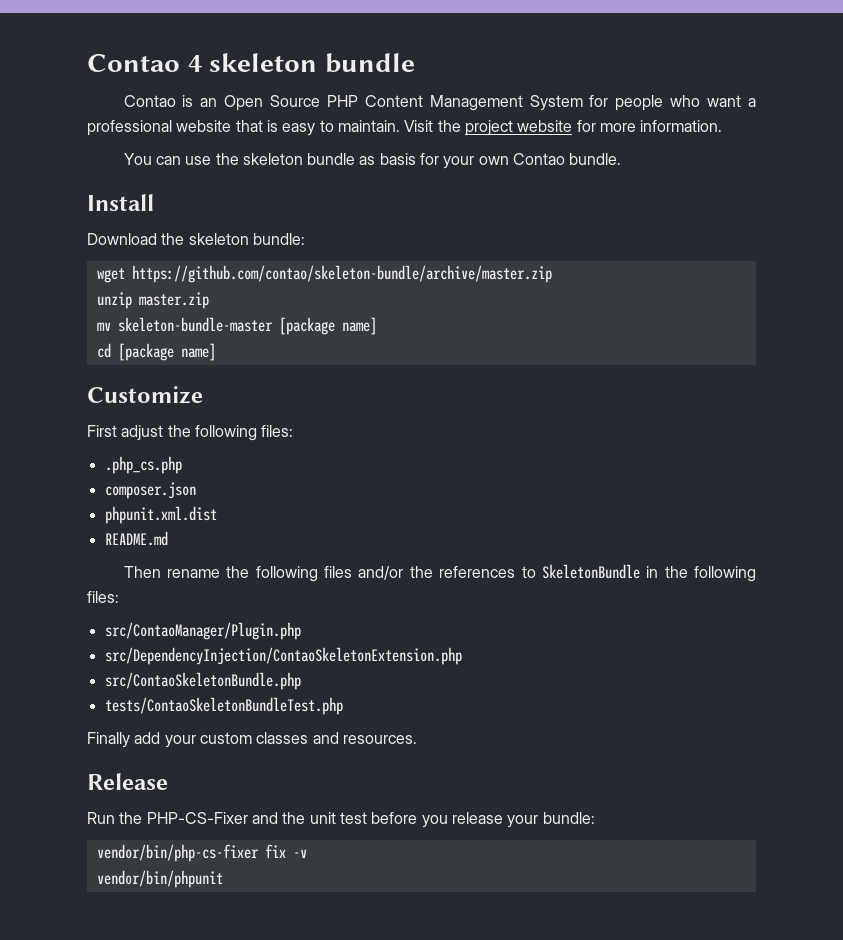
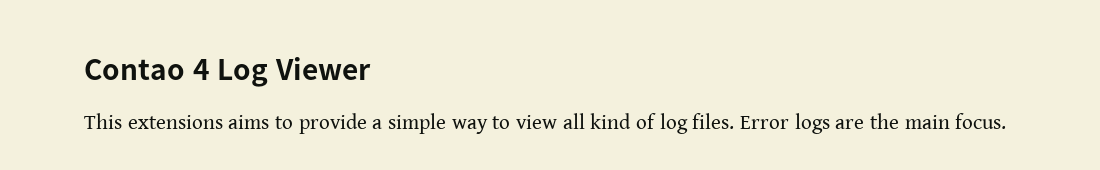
- Contao 4 skeleton bundle
- Contao is an Open Source PHP Content Management System for people who want a professional website that is easy to maintain. Visit the project website for more information.
- You can use the skeleton bundle as basis for your own Contao bundle.
- Install
- Download the skeleton bundle:
- wget https://github.com/contao/skeleton-bundle/archive/master.zip
- unzip master.zip
- mv skeleton-bundle-master [package name]
- cd [package name]
- Customize
- First adjust the following files:
- .php_cs.php
- composer.json
- phpunit.xml.dist
- README.md
- Then rename the following files and/or the references to SkeletonBundle in the following files:
- src/ContaoManager/Plugin.php
- src/DependencyInjection/ContaoSkeletonExtension.php
- src/ContaoSkeletonBundle.php
- tests/ContaoSkeletonBundleTest.php
- Finally add your custom classes and resources.
- Release
- Run the PHP-CS-Fixer and the unit test before you release your bundle:
- vendor/bin/php-cs-fixer fix -v
- vendor/bin/phpunit
+ Contao 4 Log Viewer
+ This extensions aims to provide a simple way to view all kind of log files. Error logs are the main focus.

